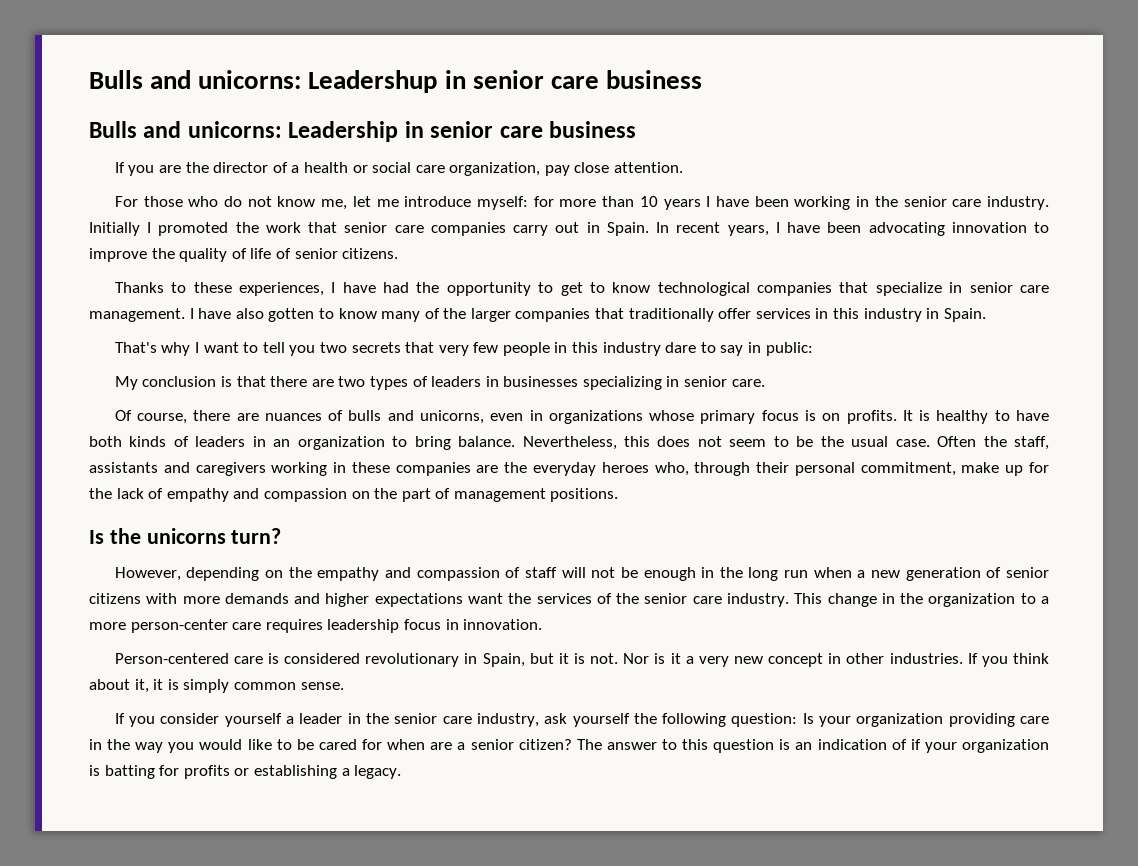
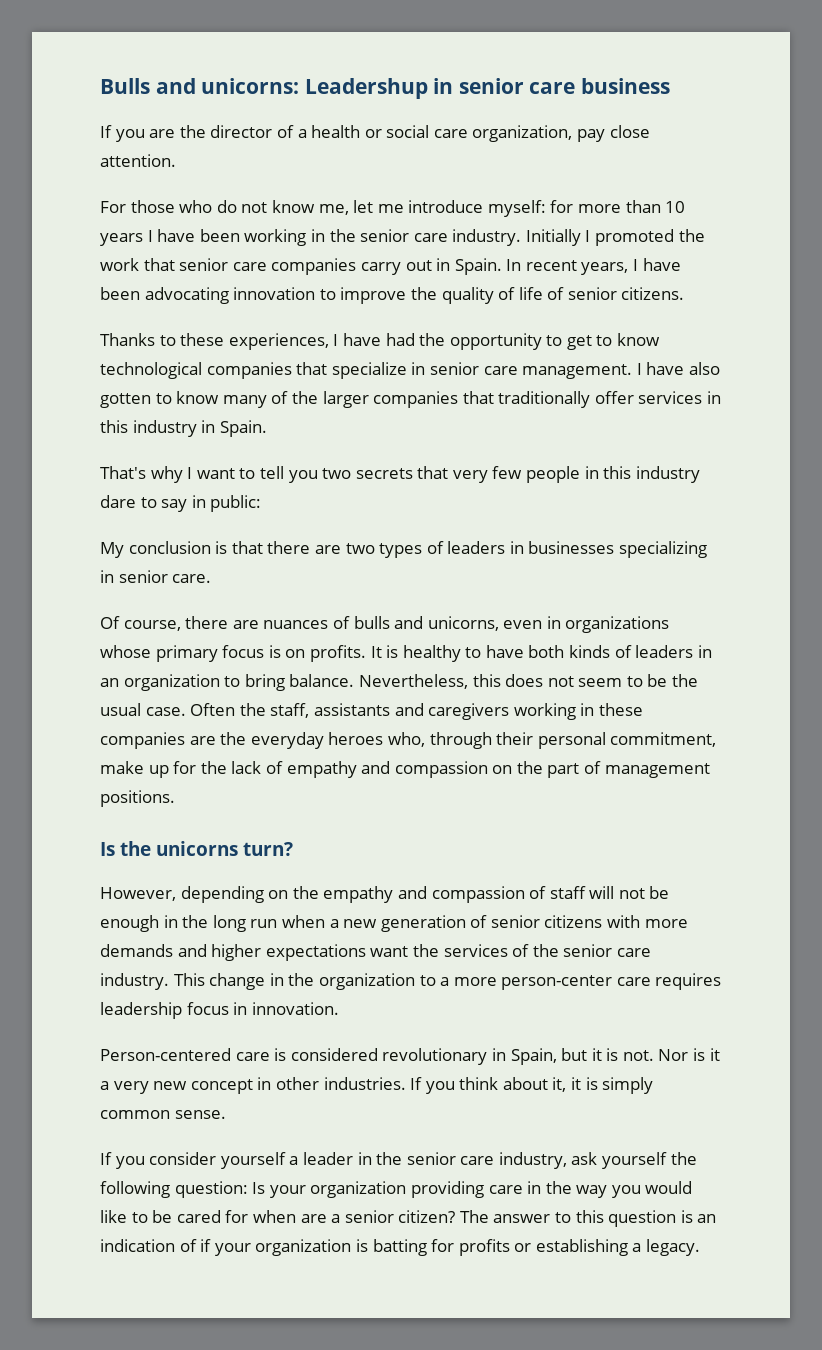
- Bulls and unicorns: Leadership in senior care business

